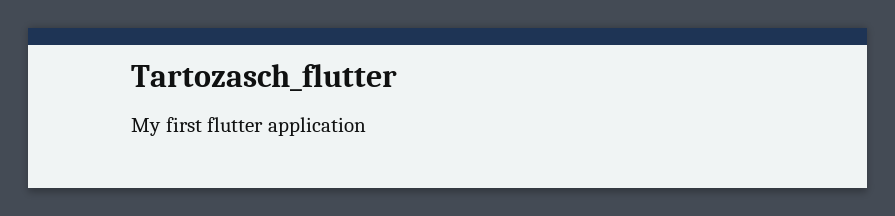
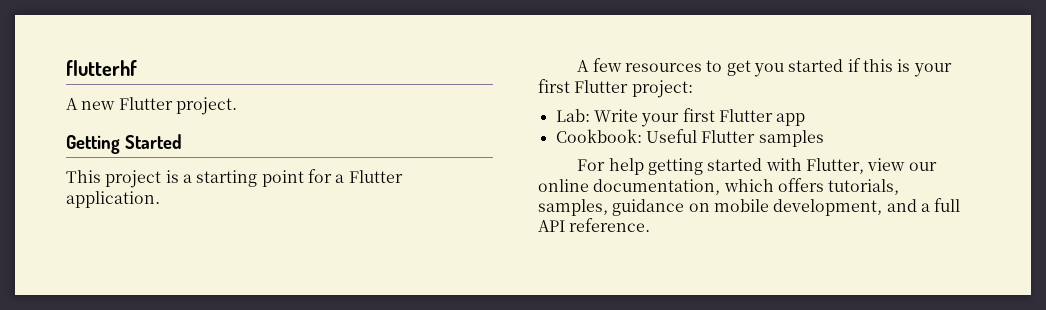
- Tartozasch_flutter
- My first flutter application
+ flutterhf
+ A new Flutter project.
+ Getting Started
+ This project is a starting point for a Flutter application.
+ A few resources to get you started if this is your first Flutter project:
+ Lab: Write your first Flutter app
+ Cookbook: Useful Flutter samples
+ For help getting started with Flutter, view our online documentation, which offers tutorials, samples, guidance on mobile development, and a full API reference.

